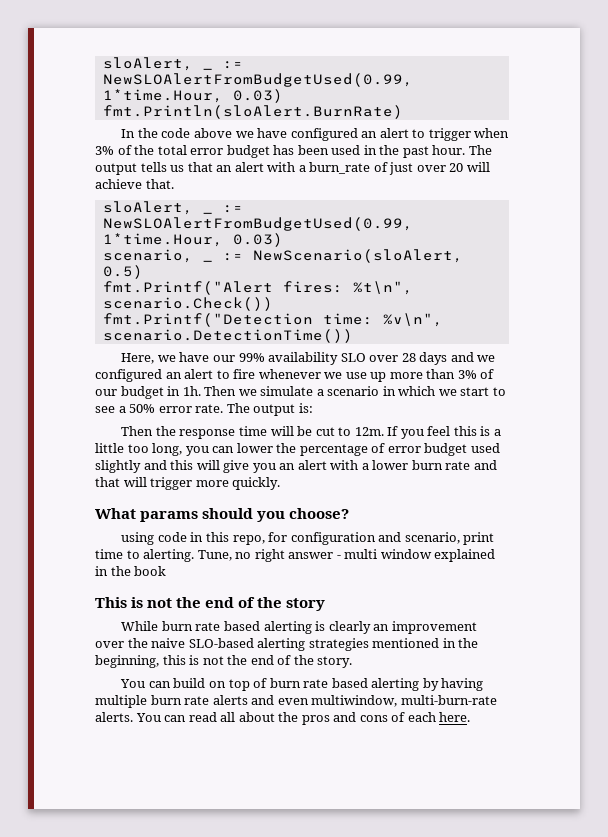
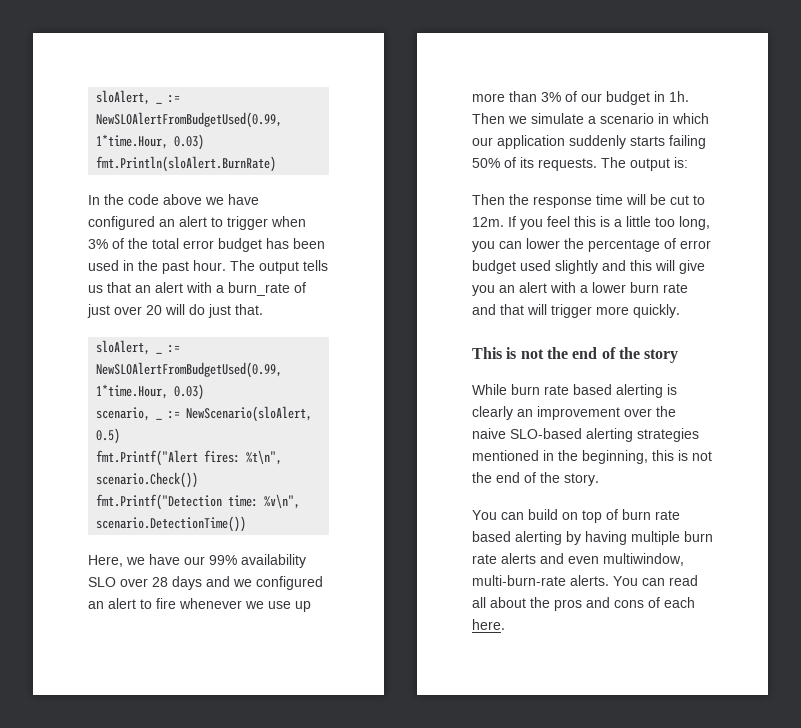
- The output tells us that an alert with a burn_rate of just over 20 will achieve that.
+ The output tells us that an alert with a burn_rate of just over 20 will do just that.
- Then we simulate a scenario in which we start to see a 50% error rate.
+ Then we simulate a scenario in which our application suddenly starts failing 50% of its requests.
- What params should you choose?
- using code in this repo, for configuration and scenario, print time to alerting. Tune, no right answer - multi window explained in the book

